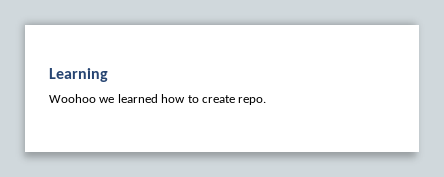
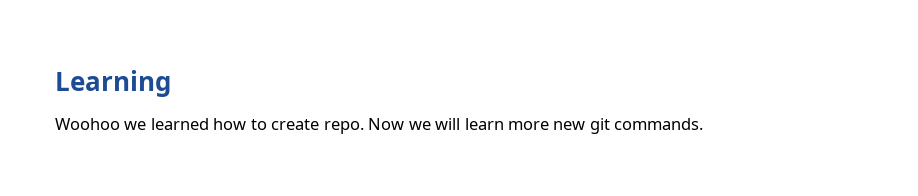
+ Now we will learn more new git commands.

